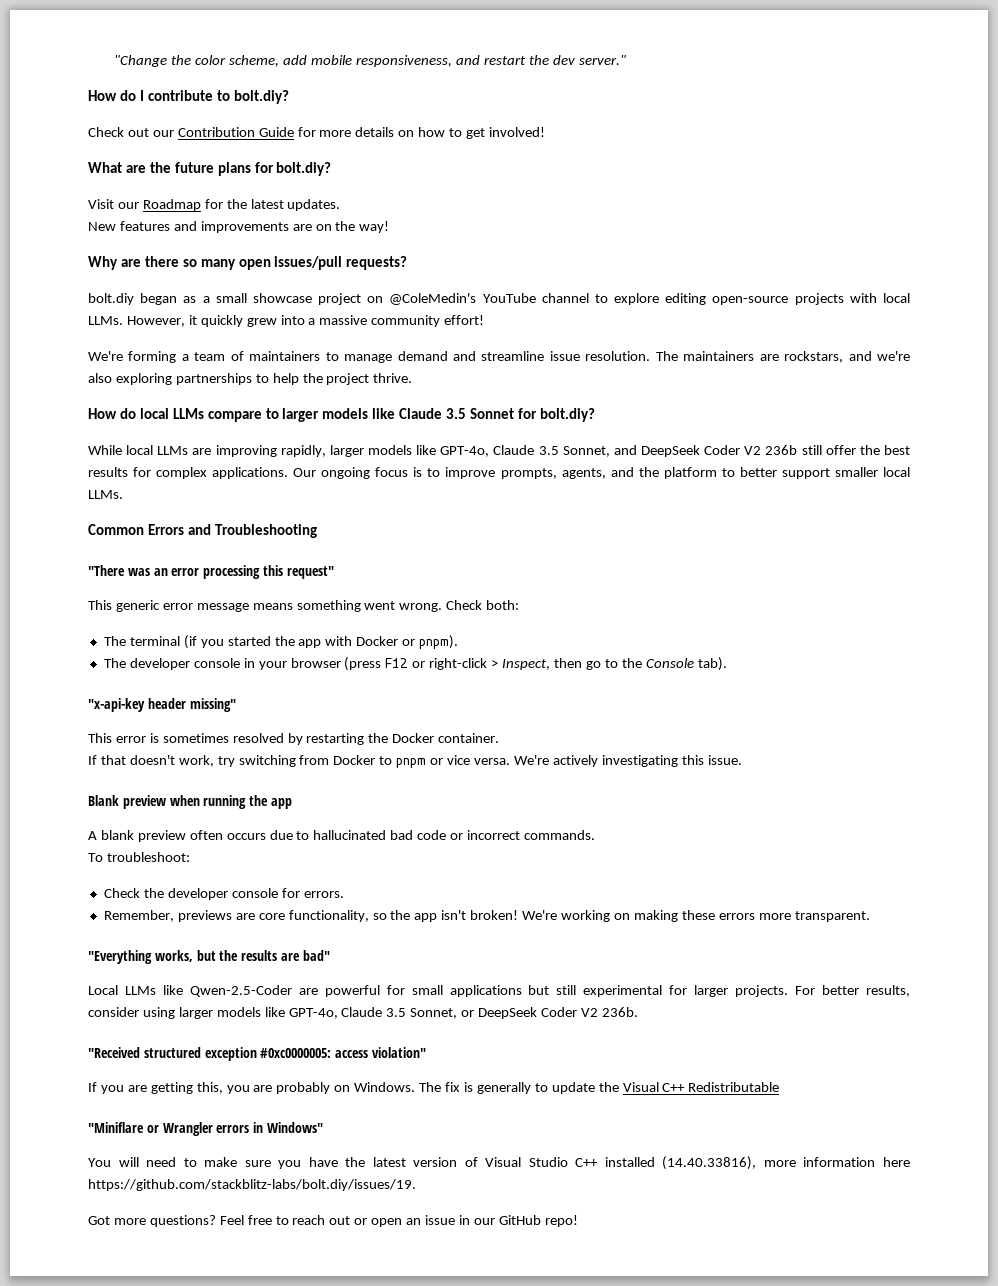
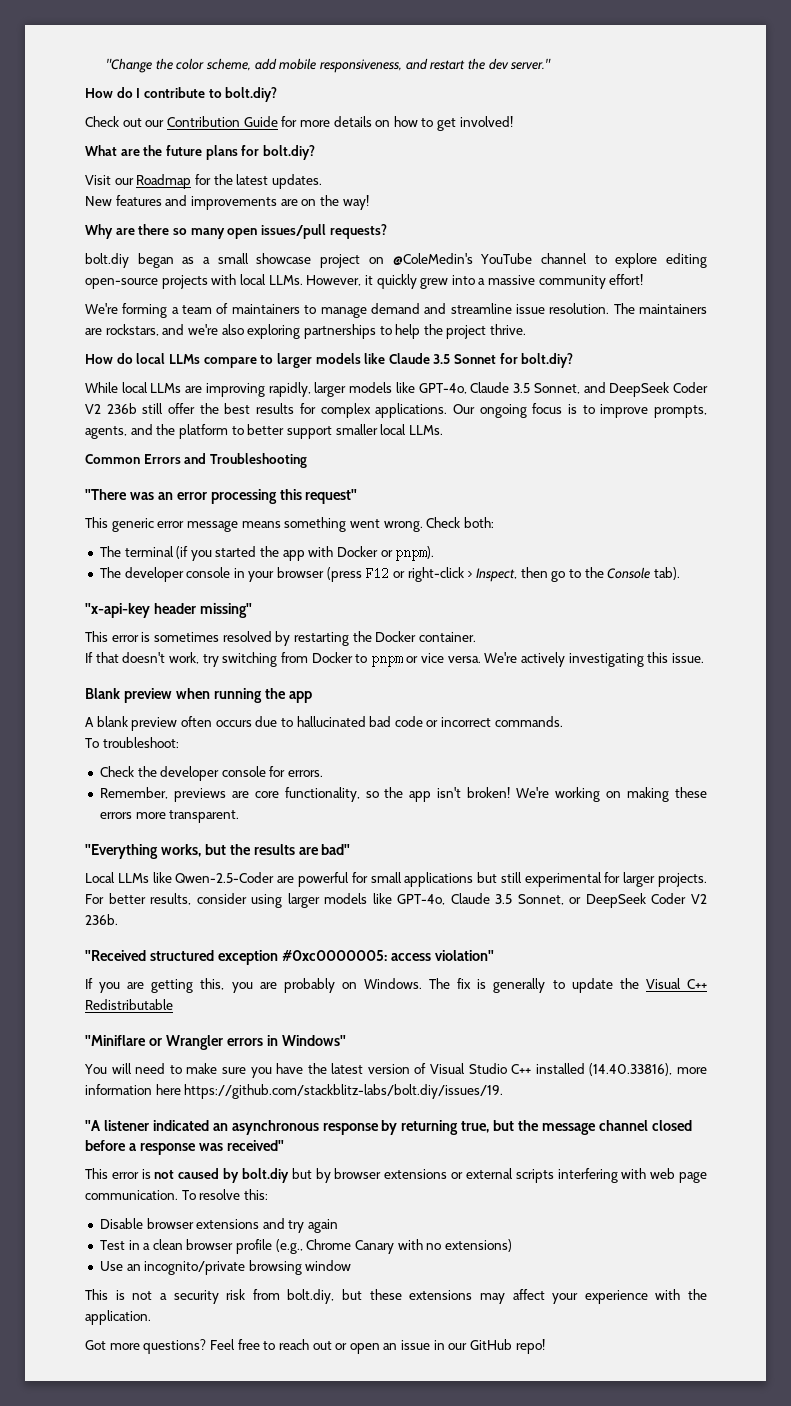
+ "A listener indicated an asynchronous response by returning true, but the message channel closed before a response was received"
+ This error is not caused by bolt.diy but by browser extensions or external scripts interfering with web page communication. To resolve this:
+ Disable browser extensions and try again
+ Test in a clean browser profile (e.g., Chrome Canary with no extensions)
+ Use an incognito/private browsing window
+ This is not a security risk from bolt.diy, but these extensions may affect your experience with the application.

